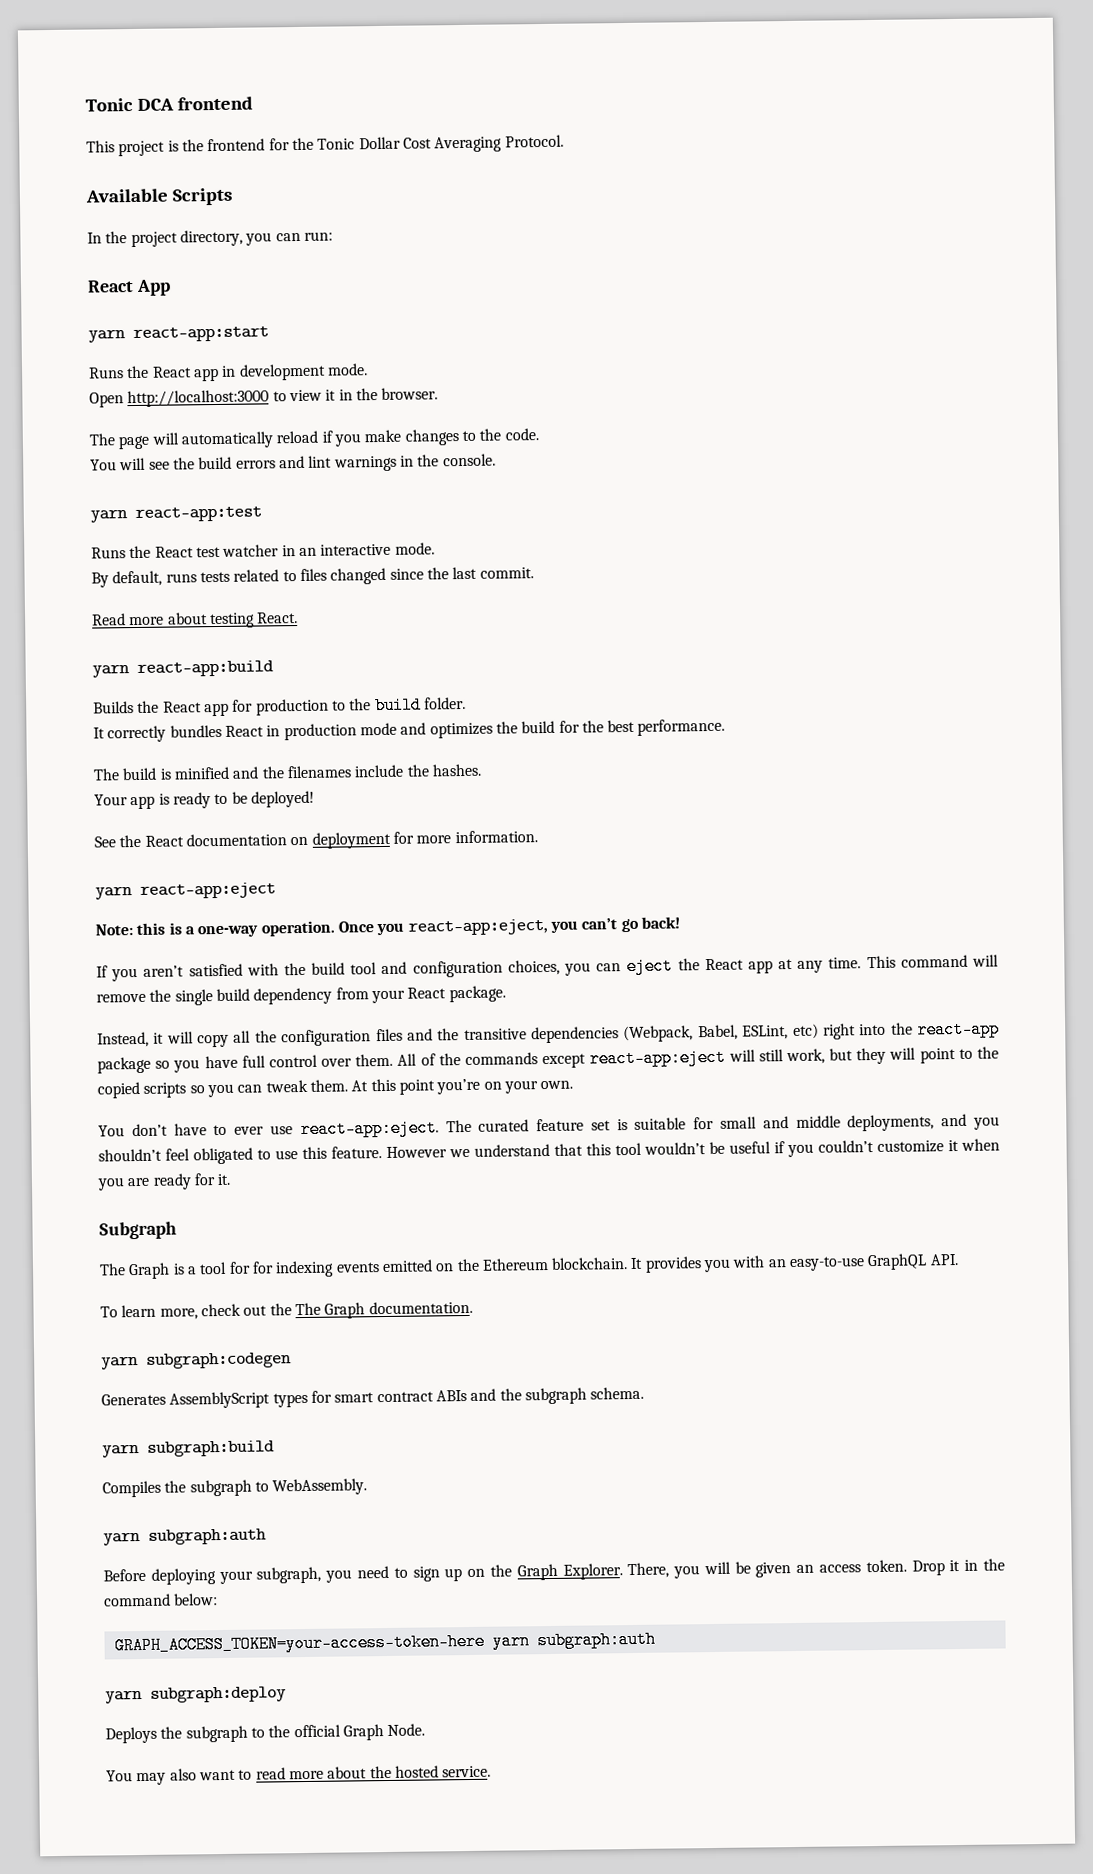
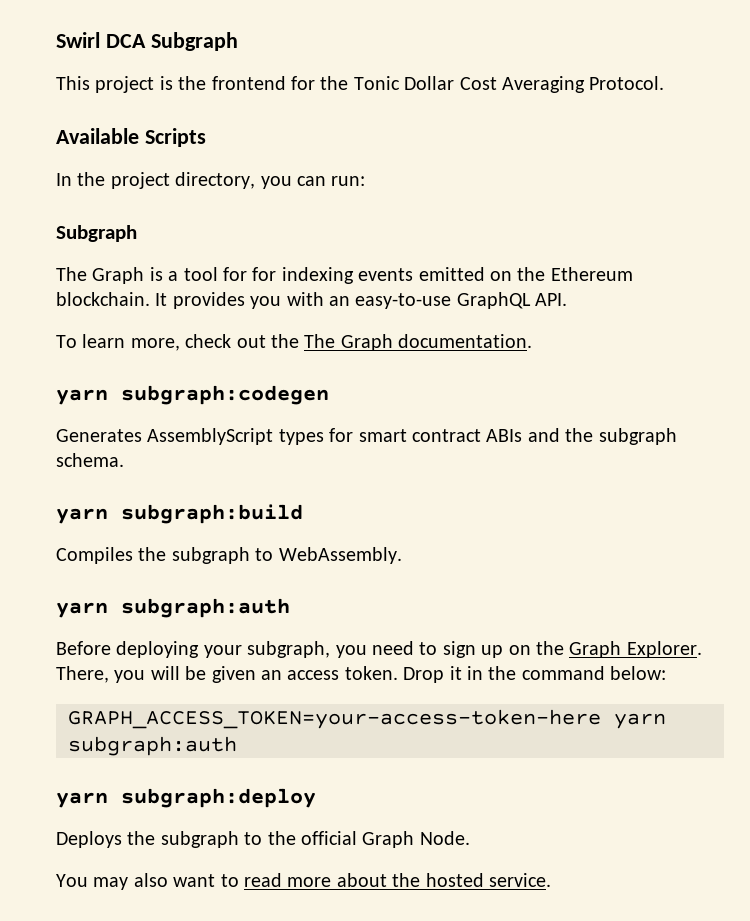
- Tonic DCA frontend
+ Swirl DCA Subgraph
- React App
- yarn react-app:start
- Runs the React app in development mode.
- Open http://localhost:3000 to view it in the browser.
- The page will automatically reload if you make changes to the code.
- You will see the build errors and lint warnings in the console.
- yarn react-app:test
- Runs the React test watcher in an interactive mode.
- By default, runs tests related to files changed since the last commit.
- Read more about testing React.
- yarn react-app:build
- Builds the React app for production to the build folder.
- It correctly bundles React in production mode and optimizes the build for the best performance.
- The build is minified and the filenames include the hashes.
- Your app is ready to be deployed!
- See the React documentation on deployment for more information.
- yarn react-app:eject
- Note: this is a one-way operation. Once you react-app:eject, you can’t go back!
- If you aren’t satisfied with the build tool and configuration choices, you can eject the React app at any time. This command will remove the single build dependency from your React package.
- Instead, it will copy all the configuration files and the transitive dependencies (Webpack, Babel, ESLint, etc) right into the react-app package so you have full control over them. All of the commands except react-app:eject will still work, but they will point to the copied scripts so you can tweak them. At this point you’re on your own.
- You don’t have to ever use react-app:eject. The curated feature set is suitable for small and middle deployments, and you shouldn’t feel obligated to use this feature. However we understand that this tool wouldn’t be useful if you couldn’t customize it when you are ready for it.

